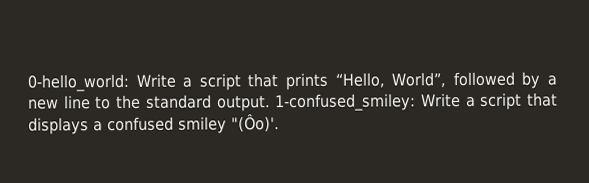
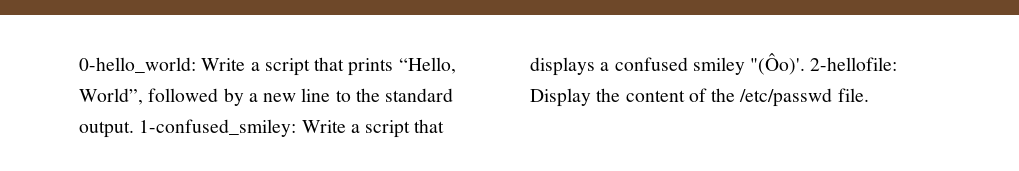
+ 2-hellofile: Display the content of the /etc/passwd file.

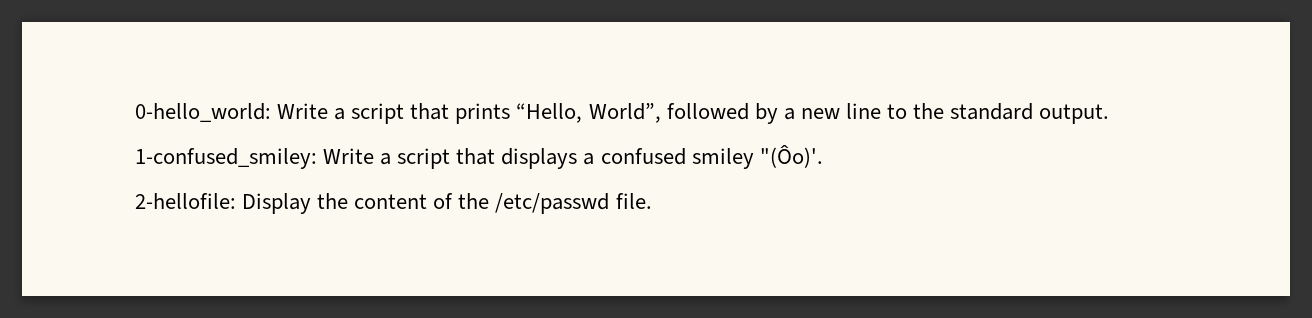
- 0-hello_world: Write a script that prints “Hello, World”, followed by a new line to the standard output. 1-confused_smiley: Write a script that displays a confused smiley "(Ôo)'. 2-hellofile: Display the content of the /etc/passwd file.
+ 0-hello_world: Write a script that prints “Hello, World”, followed by a new line to the standard output.
+ 1-confused_smiley: Write a script that displays a confused smiley "(Ôo)'.
+ 2-hellofile: Display the content of the /etc/passwd file.

